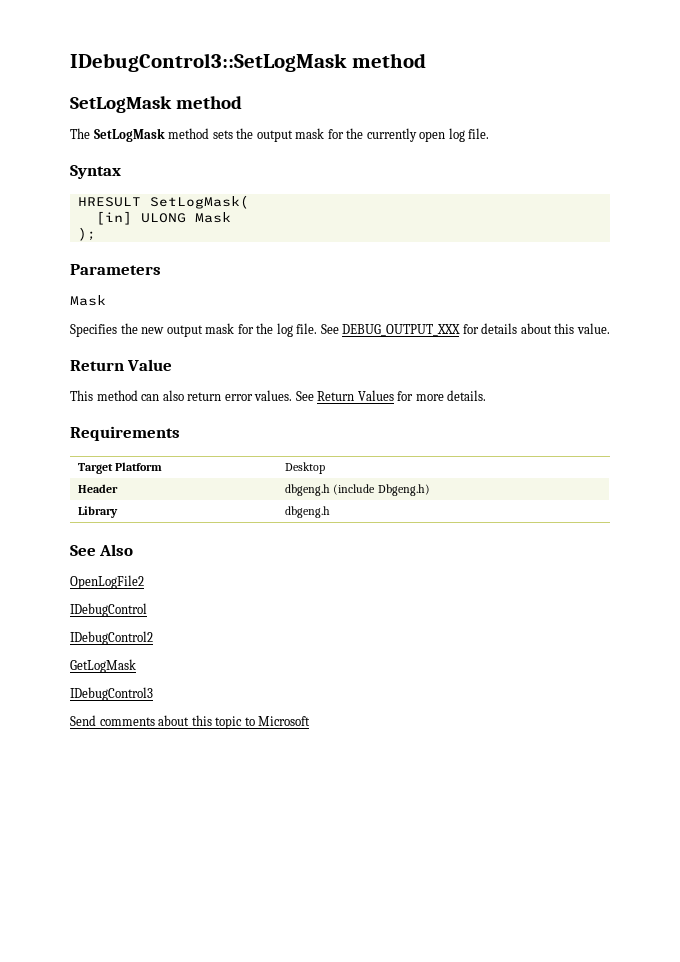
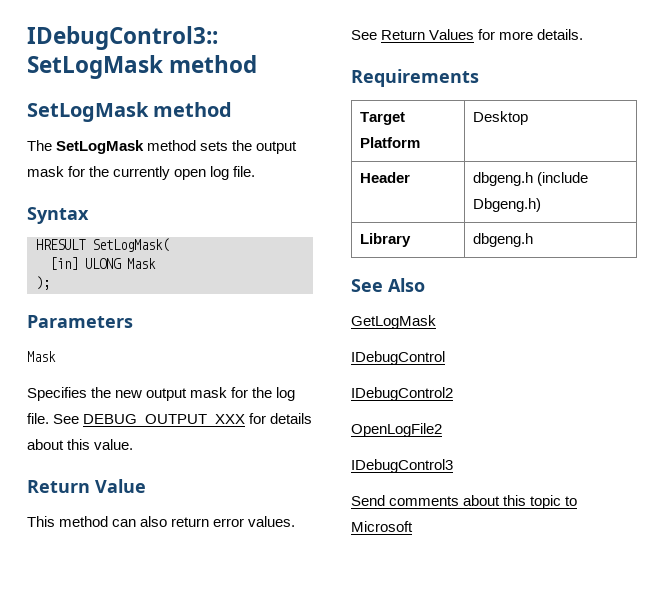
- OpenLogFile2
+ GetLogMask
- GetLogMask
+ OpenLogFile2

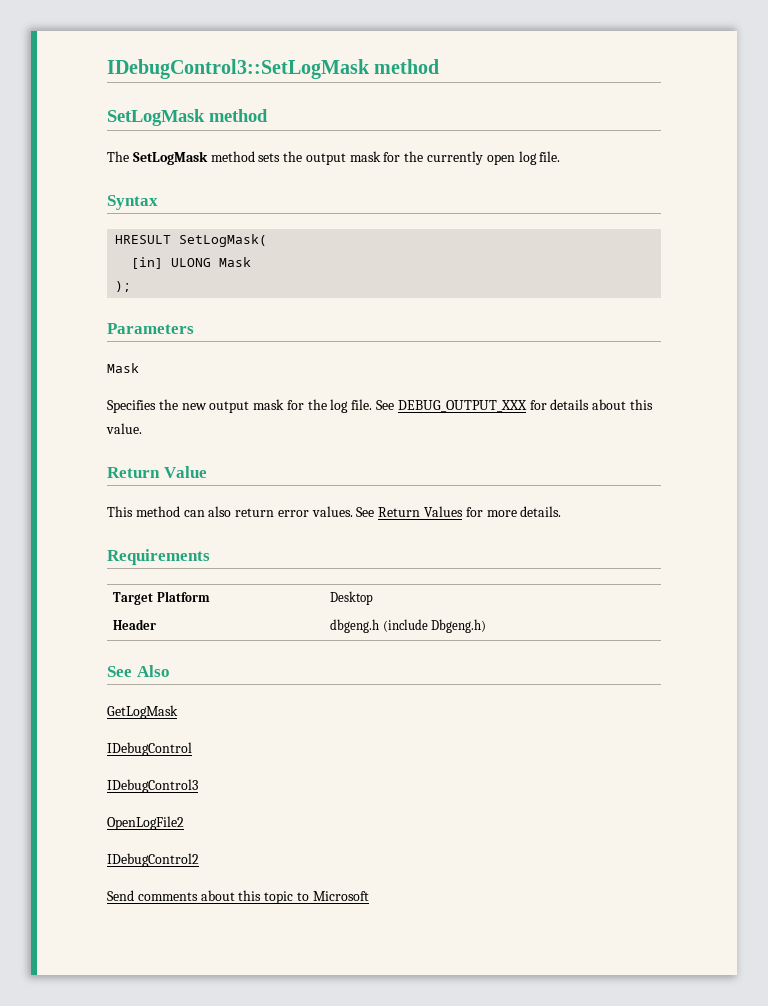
- Library | dbgeng.h
- IDebugControl2
+ IDebugControl3
- IDebugControl3
+ IDebugControl2

